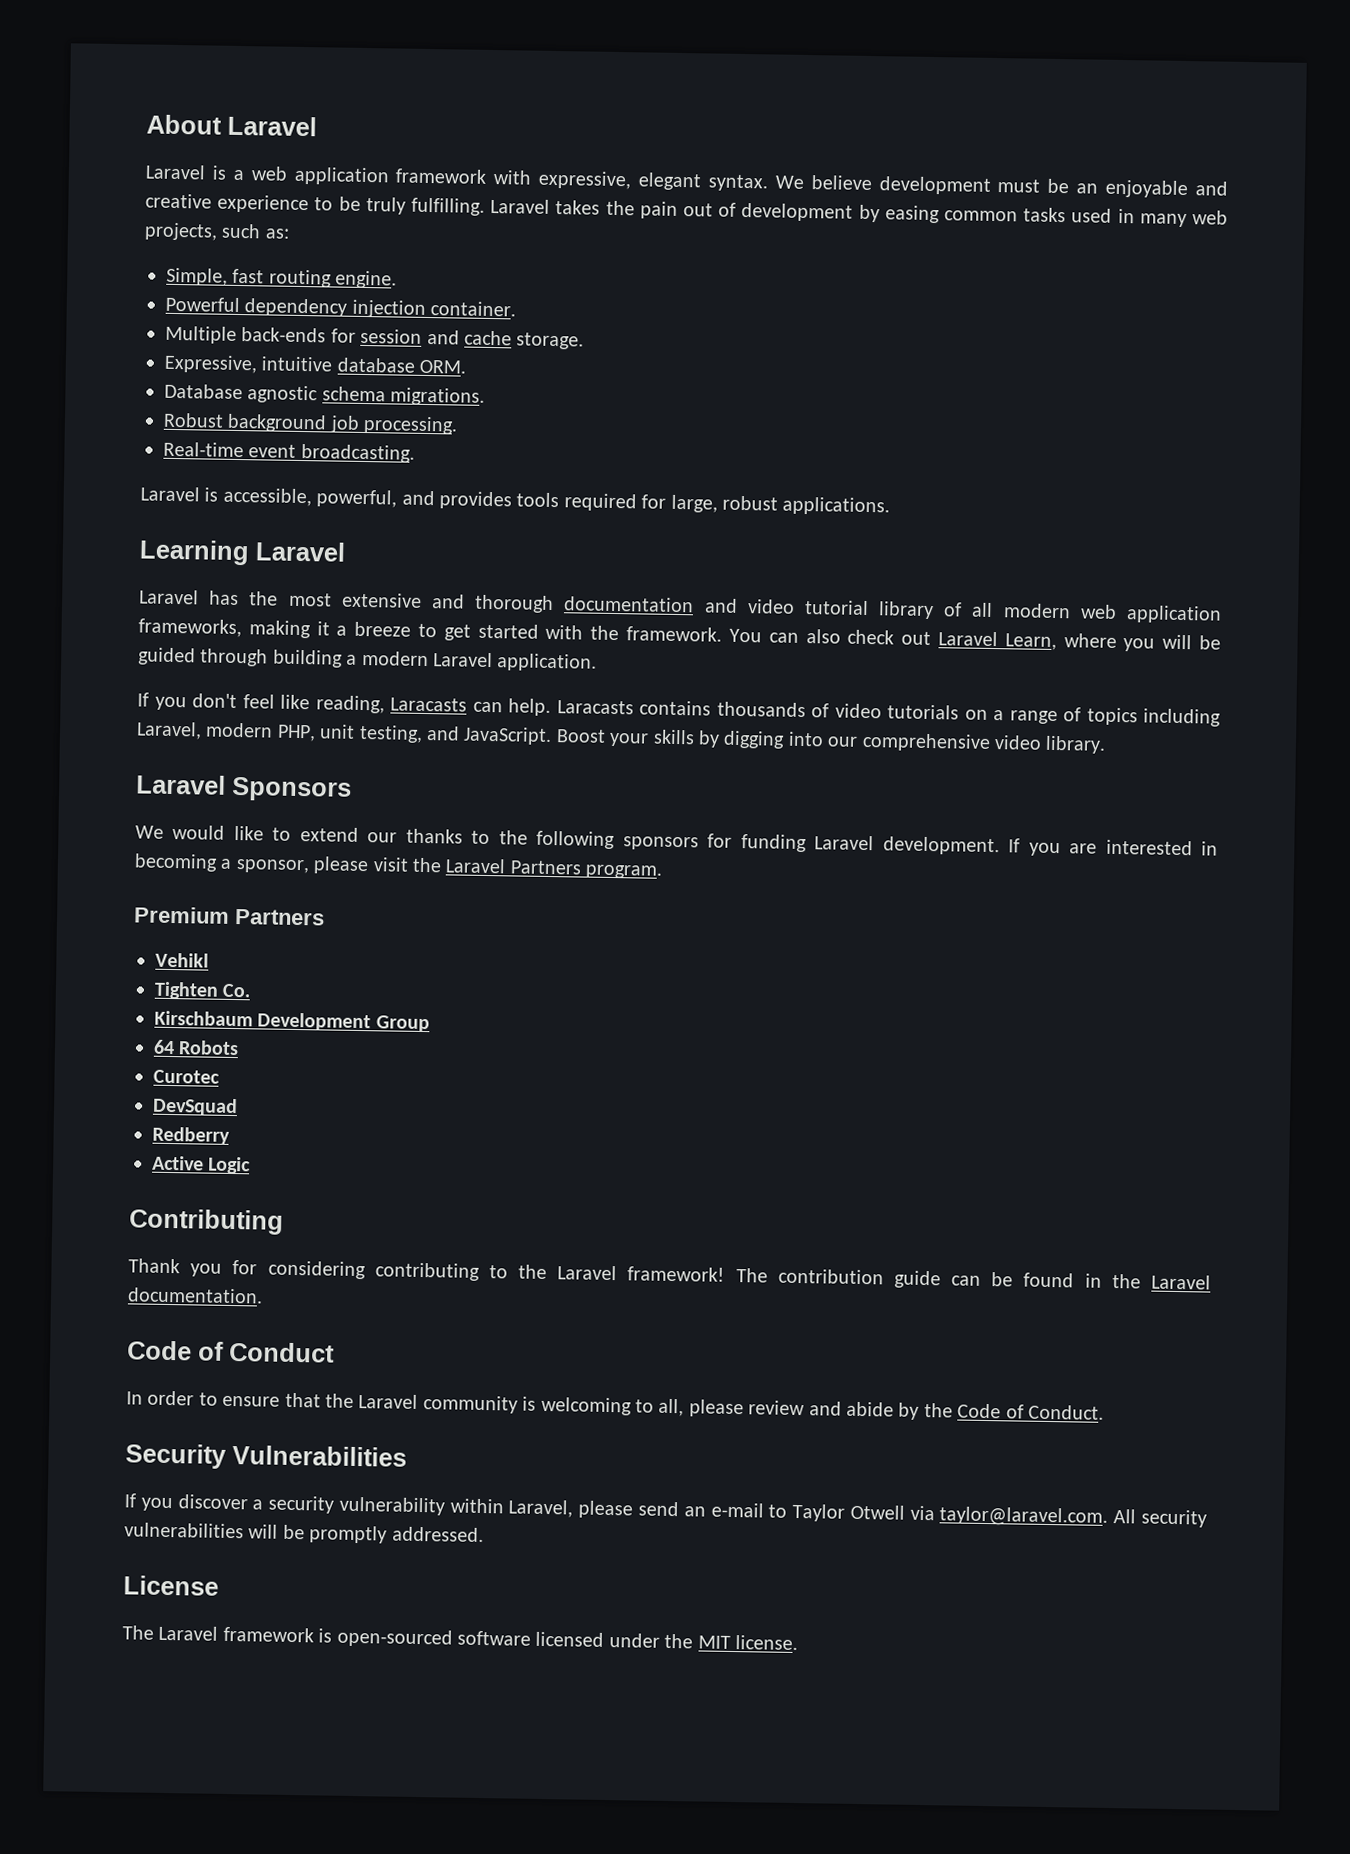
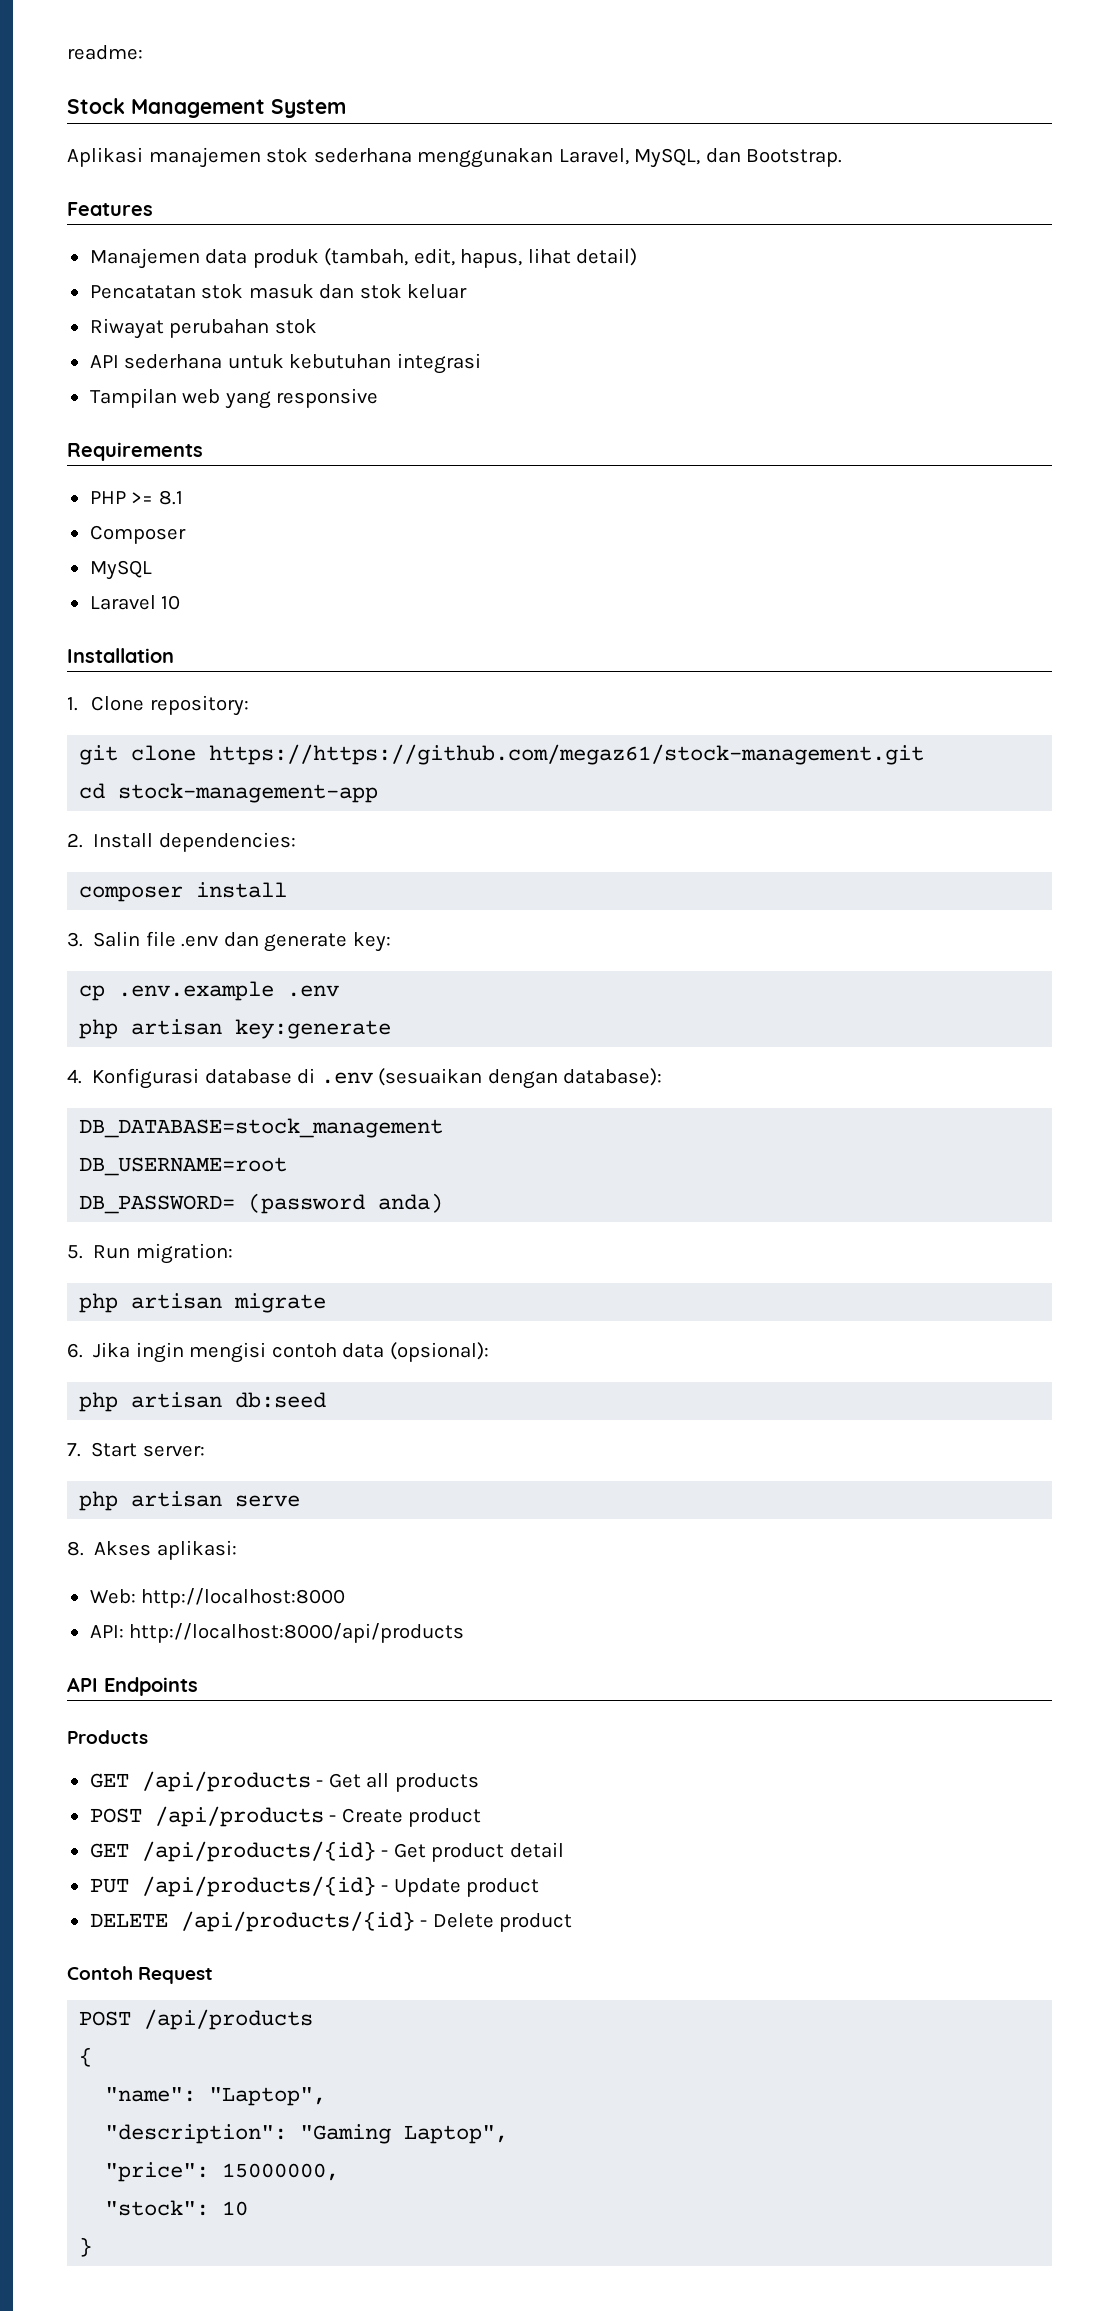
- About Laravel
- Laravel is a web application framework with expressive, elegant syntax. We believe development must be an enjoyable and creative experience to be truly fulfilling. Laravel takes the pain out of development by easing common tasks used in many web projects, such as:
- Simple, fast routing engine.
- Powerful dependency injection container.
- Multiple back-ends for session and cache storage.
- Expressive, intuitive database ORM.
- Database agnostic schema migrations.
- Robust background job processing.
- Real-time event broadcasting.
- Laravel is accessible, powerful, and provides tools required for large, robust applications.
- Learning Laravel
- Laravel has the most extensive and thorough documentation and video tutorial library of all modern web application frameworks, making it a breeze to get started with the framework. You can also check out Laravel Learn, where you will be guided through building a modern Laravel application.
- If you don't feel like reading, Laracasts can help. Laracasts contains thousands of video tutorials on a range of topics including Laravel, modern PHP, unit testing, and JavaScript. Boost your skills by digging into our comprehensive video library.
- Laravel Sponsors
- We would like to extend our thanks to the following sponsors for funding Laravel development. If you are interested in becoming a sponsor, please visit the Laravel Partners program.
- Premium Partners
- Vehikl
- Tighten Co.
- Kirschbaum Development Group
- 64 Robots
- Curotec
- DevSquad
- Redberry
- Active Logic
- Contributing
- Thank you for considering contributing to the Laravel framework! The contribution guide can be found in the Laravel documentation.
- Code of Conduct
- In order to ensure that the Laravel community is welcoming to all, please review and abide by the Code of Conduct.
- Security Vulnerabilities
- If you discover a security vulnerability within Laravel, please send an e-mail to Taylor Otwell via taylor@laravel.com. All security vulnerabilities will be promptly addressed.
- License
- The Laravel framework is open-sourced software licensed under the MIT license.
+ readme:
+ Stock Management System
+ Aplikasi manajemen stok sederhana menggunakan Laravel, MySQL, dan Bootstrap.
+ Features
+ Manajemen data produk (tambah, edit, hapus, lihat detail)
+ Pencatatan stok masuk dan stok keluar
+ Riwayat perubahan stok
+ API sederhana untuk kebutuhan integrasi
+ Tampilan web yang responsive
+ Requirements
+ PHP >= 8.1
+ Composer
+ MySQL
+ Laravel 10
+ Installation
+ 1. Clone repository:
+ git clone https://https://github.com/megaz61/stock-management.git
+ cd stock-management-app
+ 2. Install dependencies:
+ composer install
+ 3. Salin file .env dan generate key:
+ cp .env.example .env
+ php artisan key:generate
+ 4. Konfigurasi database di .env (sesuaikan dengan database):
+ DB_DATABASE=stock_management
+ DB_USERNAME=root
+ DB_PASSWORD= (password anda)
+ 5. Run migration:
+ php artisan migrate
+ 6. Jika ingin mengisi contoh data (opsional):
+ php artisan db:seed
+ 7. Start server:
+ php artisan serve
+ 8. Akses aplikasi:
+ Web: http://localhost:8000
+ API: http://localhost:8000/api/products
+ API Endpoints
+ Products
+ GET /api/products - Get all products
+ POST /api/products - Create product
+ GET /api/products/{id} - Get product detail
+ PUT /api/products/{id} - Update product
+ DELETE /api/products/{id} - Delete product
+ Contoh Request
+ POST /api/products
+ {
+ "name": "Laptop",
+ "description": "Gaming Laptop",
+ "price": 15000000,
+ "stock": 10
+ }

